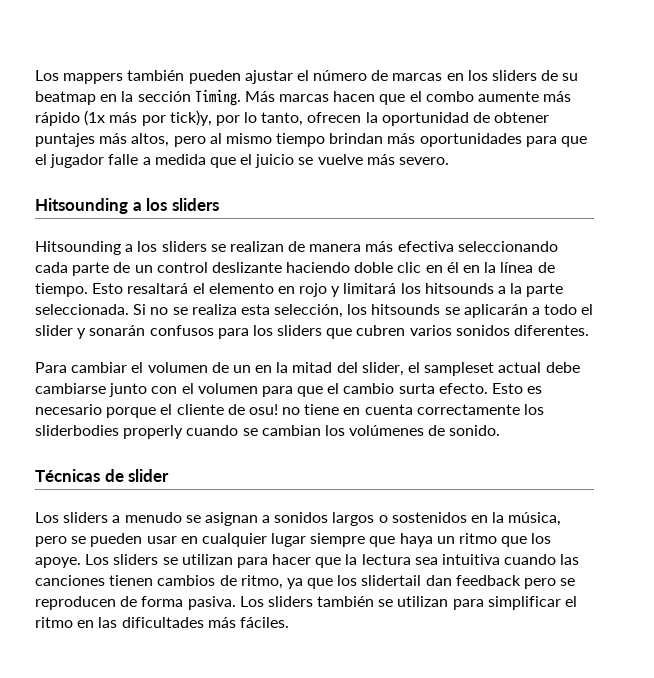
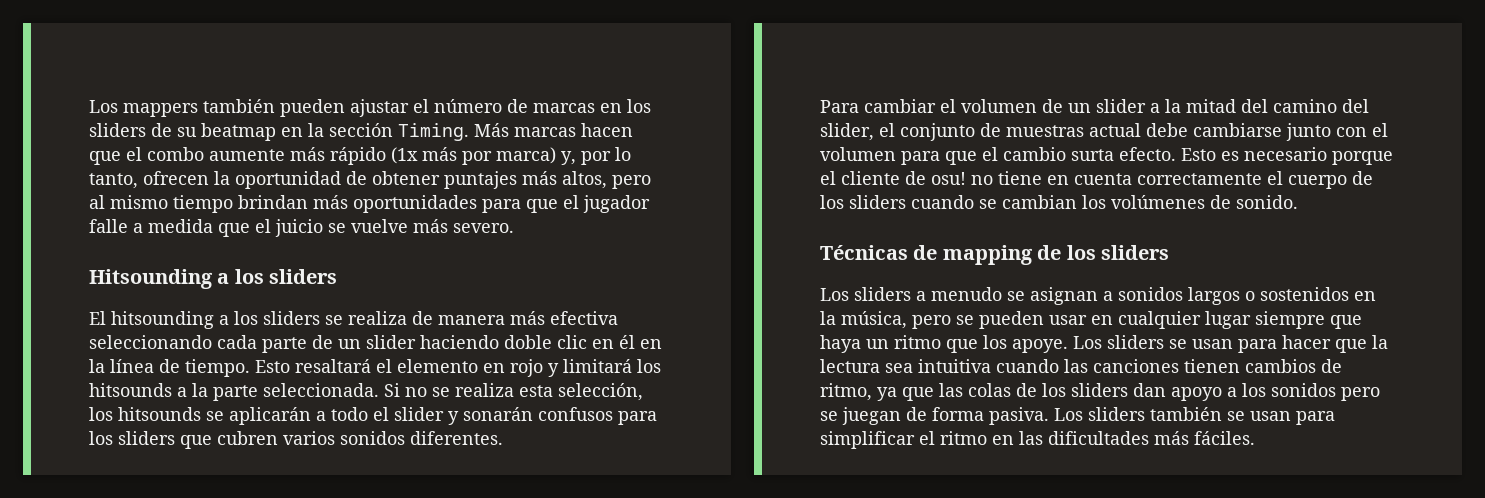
- Más marcas hacen que el combo aumente más rápido (1x más por tick)y, por lo tanto, ofrecen la oportunidad de obtener puntajes más altos, pero al mismo tiempo brindan más oportunidades para que el jugador falle a medida que el juicio se vuelve más severo.
+ Más marcas hacen que el combo aumente más rápido (1x más por marca) y, por lo tanto, ofrecen la oportunidad de obtener puntajes más altos, pero al mismo tiempo brindan más oportunidades para que el jugador falle a medida que el juicio se vuelve más severo.
- Hitsounding a los sliders se realizan de manera más efectiva seleccionando cada parte de un control deslizante haciendo doble clic en él en la línea de tiempo.
+ El hitsounding a los sliders se realiza de manera más efectiva seleccionando cada parte de un slider haciendo doble clic en él en la línea de tiempo.
- Para cambiar el volumen de un en la mitad del slider, el sampleset actual debe cambiarse junto con el volumen para que el cambio surta efecto.
+ Para cambiar el volumen de un slider a la mitad del camino del slider, el conjunto de muestras actual debe cambiarse junto con el volumen para que el cambio surta efecto.
- Esto es necesario porque el cliente de osu! no tiene en cuenta correctamente los sliderbodies properly cuando se cambian los volúmenes de sonido.
+ Esto es necesario porque el cliente de osu! no tiene en cuenta correctamente el cuerpo de los sliders cuando se cambian los volúmenes de sonido.
- Técnicas de slider
+ Técnicas de mapping de los sliders
- Los sliders se utilizan para hacer que la lectura sea intuitiva cuando las canciones tienen cambios de ritmo, ya que los slidertail dan feedback pero se reproducen de forma pasiva.
+ Los sliders se usan para hacer que la lectura sea intuitiva cuando las canciones tienen cambios de ritmo, ya que las colas de los sliders dan apoyo a los sonidos pero se juegan de forma pasiva.
- Los sliders también se utilizan para simplificar el ritmo en las dificultades más fáciles.
+ Los sliders también se usan para simplificar el ritmo en las dificultades más fáciles.

